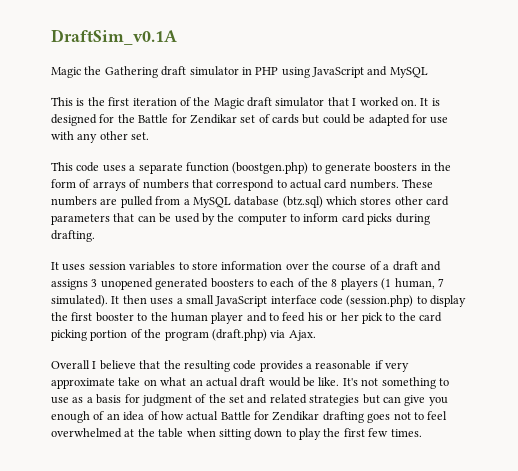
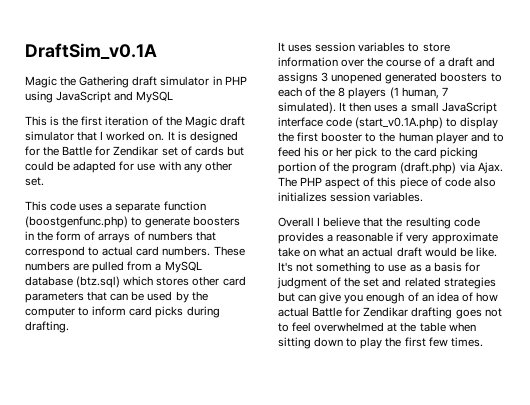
- This code uses a separate function (boostgen.php) to generate boosters in the form of arrays of numbers that correspond to actual card numbers.
+ This code uses a separate function (boostgenfunc.php) to generate boosters in the form of arrays of numbers that correspond to actual card numbers.
- It then uses a small JavaScript interface code (session.php) to display the first booster to the human player and to feed his or her pick to the card picking portion of the program (draft.php) via Ajax.
+ It then uses a small JavaScript interface code (start_v0.1A.php) to display the first booster to the human player and to feed his or her pick to the card picking portion of the program (draft.php) via Ajax. The PHP aspect of this piece of code also initializes session variables.

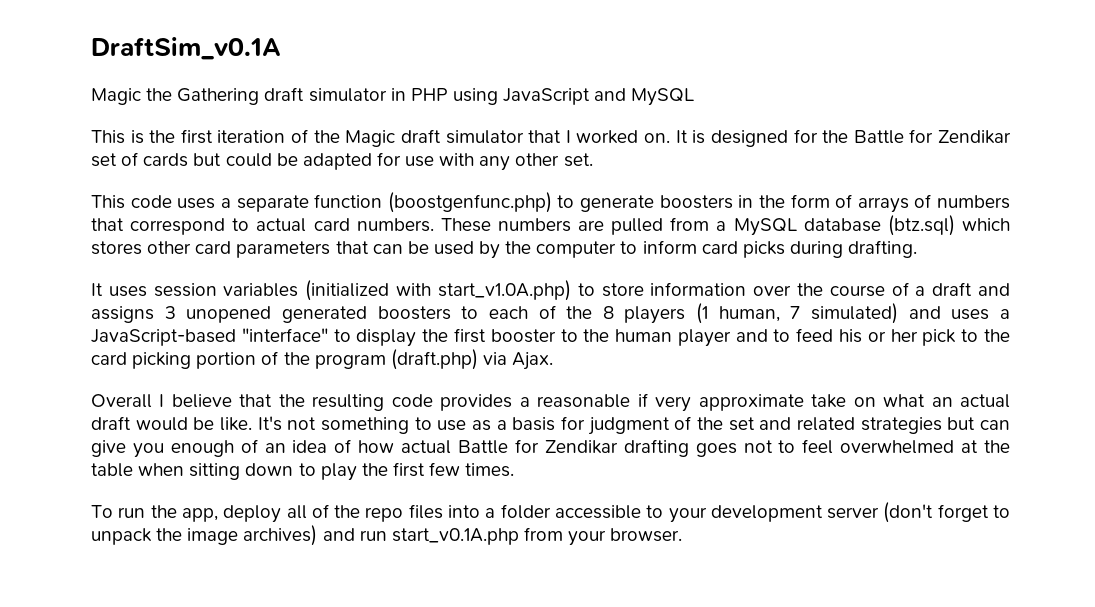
- It uses session variables to store information over the course of a draft and assigns 3 unopened generated boosters to each of the 8 players (1 human, 7 simulated). It then uses a small JavaScript interface code (start_v0.1A.php) to display the first booster to the human player and to feed his or her pick to the card picking portion of the program (draft.php) via Ajax. The PHP aspect of this piece of code also initializes session variables.
+ It uses session variables (initialized with start_v1.0A.php) to store information over the course of a draft and assigns 3 unopened generated boosters to each of the 8 players (1 human, 7 simulated) and uses a JavaScript-based "interface" to display the first booster to the human player and to feed his or her pick to the card picking portion of the program (draft.php) via Ajax.
+ To run the app, deploy all of the repo files into a folder accessible to your development server (don't forget to unpack the image archives) and run start_v0.1A.php from your browser.

